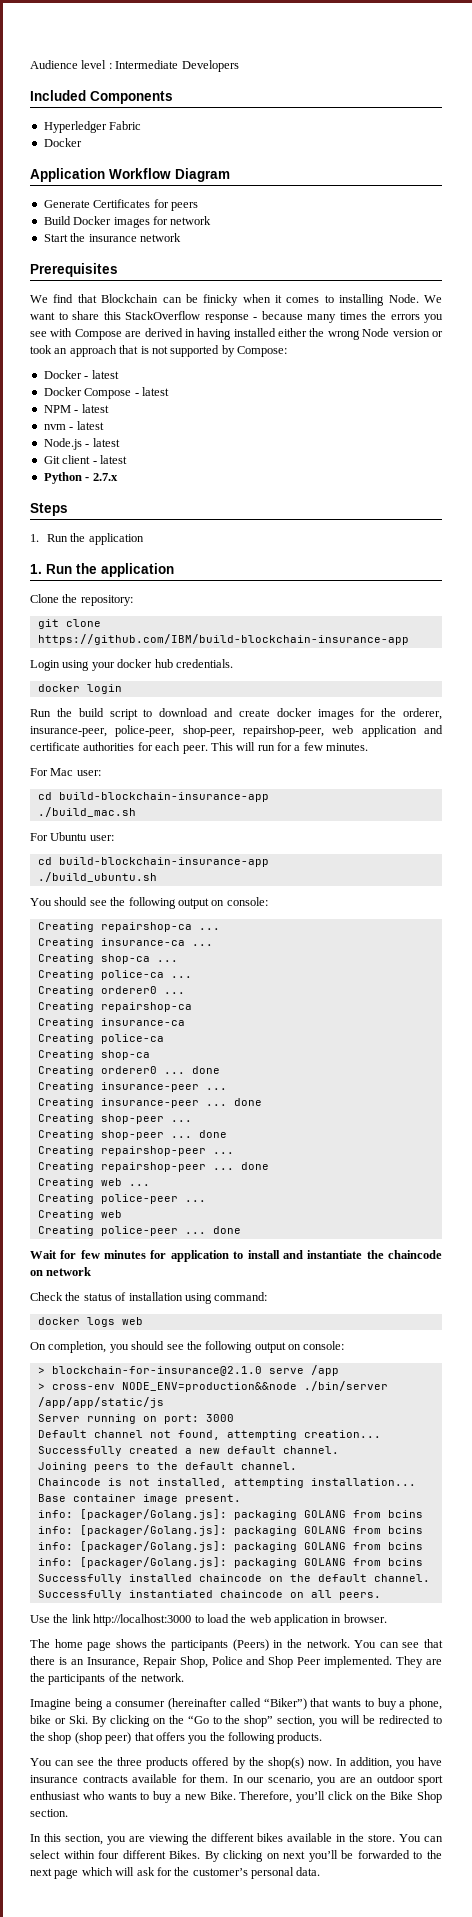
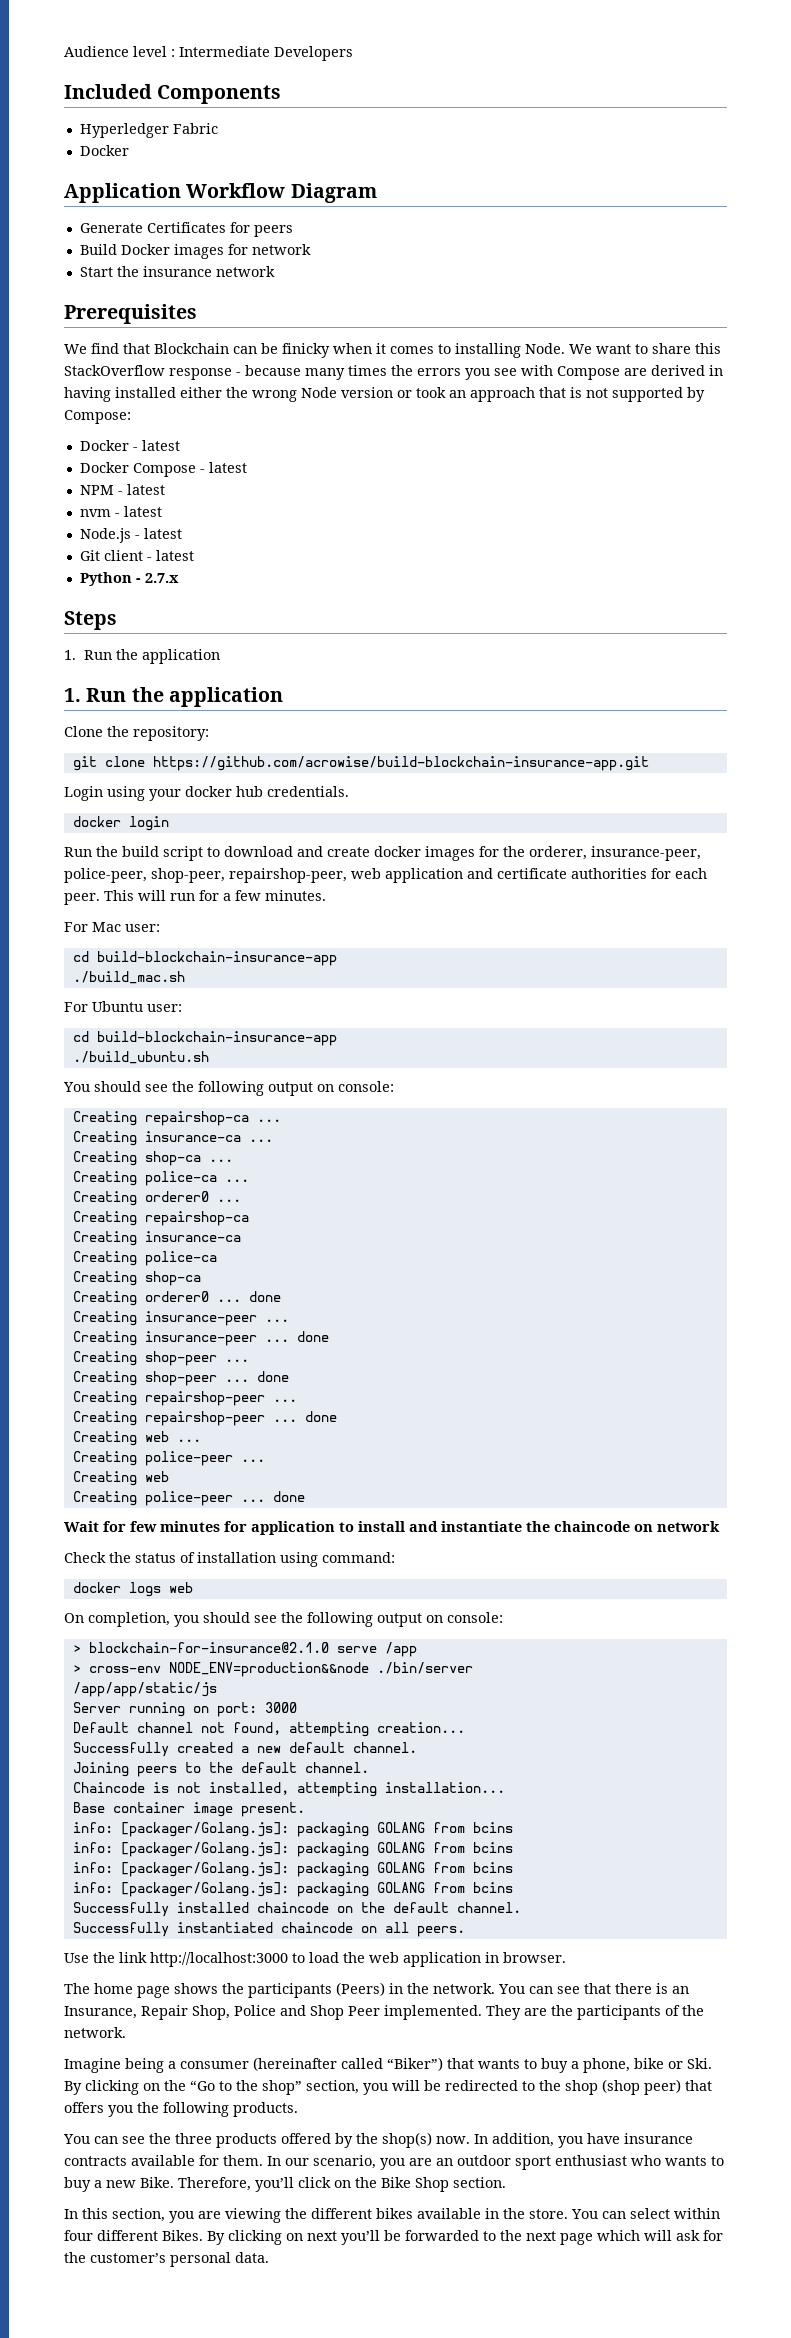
- git clone https://github.com/IBM/build-blockchain-insurance-app
+ git clone https://github.com/acrowise/build-blockchain-insurance-app.git

